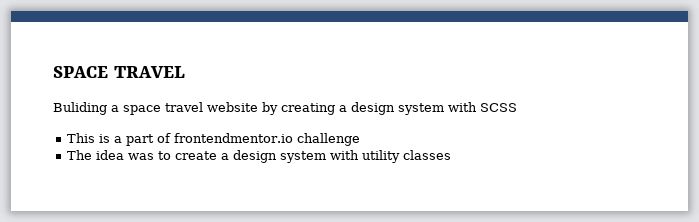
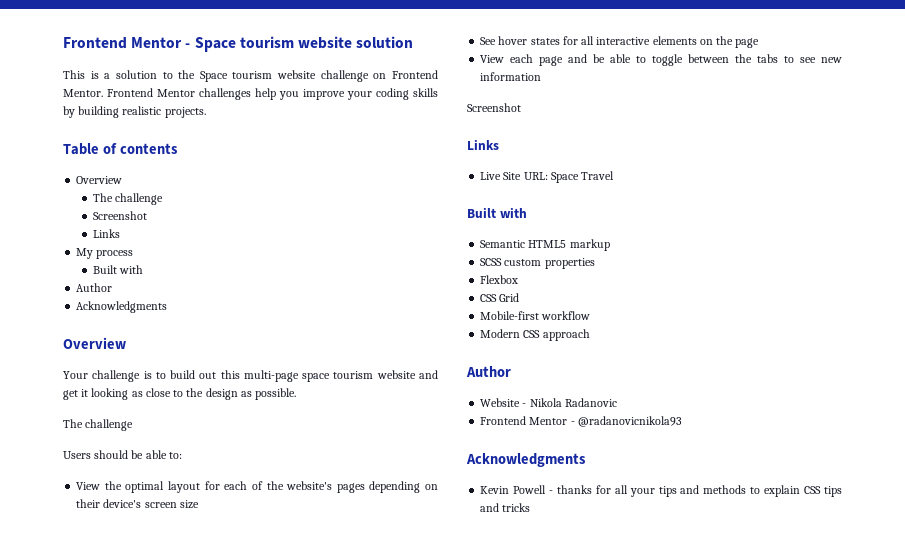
- SPACE TRAVEL
- Buliding a space travel website by creating a design system with SCSS
- This is a part of frontendmentor.io challenge
- The idea was to create a design system with utility classes
+ Frontend Mentor - Space tourism website solution
+ This is a solution to the Space tourism website challenge on Frontend Mentor. Frontend Mentor challenges help you improve your coding skills by building realistic projects.
+ Table of contents
+ Overview
+ The challenge
+ Screenshot
+ Links
+ My process
+ Built with
+ Author
+ Acknowledgments
+ Overview
+ Your challenge is to build out this multi-page space tourism website and get it looking as close to the design as possible.
+ The challenge
+ Users should be able to:
+ View the optimal layout for each of the website's pages depending on their device's screen size
+ See hover states for all interactive elements on the page
+ View each page and be able to toggle between the tabs to see new information
+ Screenshot
+ Links
+ Live Site URL: Space Travel
+ Built with
+ Semantic HTML5 markup
+ SCSS custom properties
+ Flexbox
+ CSS Grid
+ Mobile-first workflow
+ Modern CSS approach
+ Author
+ Website - Nikola Radanovic
+ Frontend Mentor - @radanovicnikola93
+ Acknowledgments
+ Kevin Powell - thanks for all your tips and methods to explain CSS tips and tricks

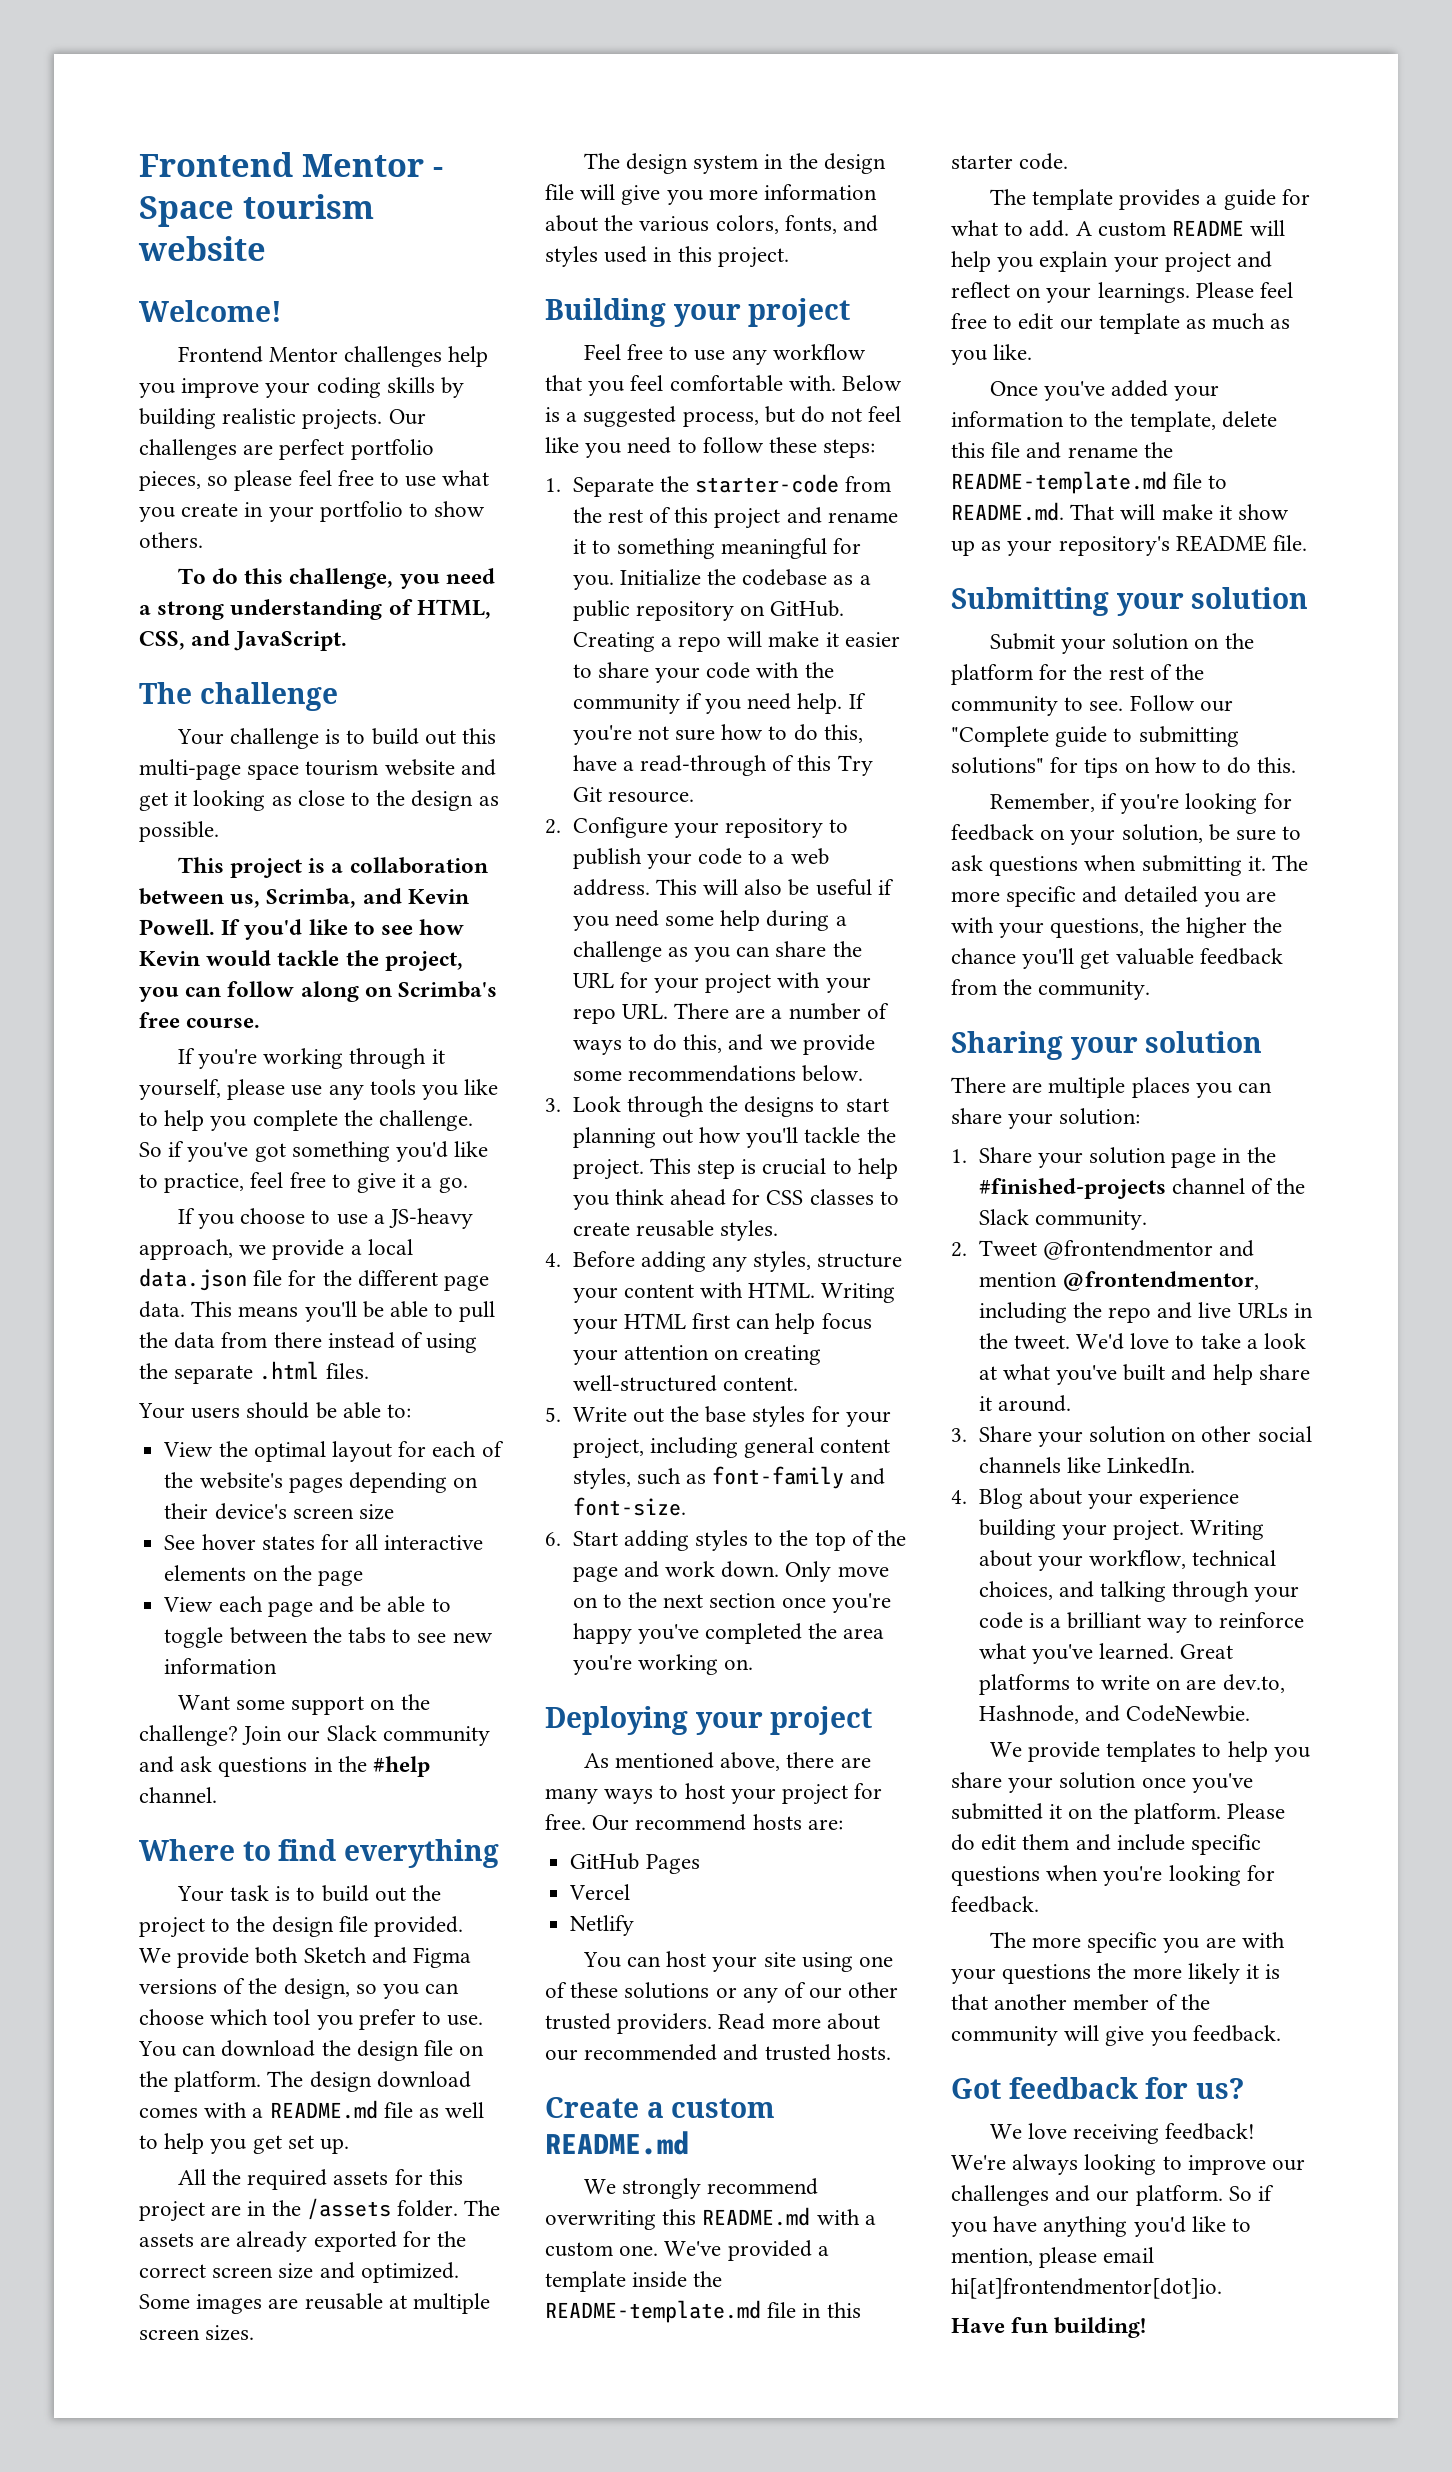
- Frontend Mentor - Space tourism website solution
- This is a solution to the Space tourism website challenge on Frontend Mentor. Frontend Mentor challenges help you improve your coding skills by building realistic projects.
- Table of contents
- Overview
+ Frontend Mentor - Space tourism website
+ Welcome!
+ Frontend Mentor challenges help you improve your coding skills by building realistic projects. Our challenges are perfect portfolio pieces, so please feel free to use what you create in your portfolio to show others.
+ To do this challenge, you need a strong understanding of HTML, CSS, and JavaScript.
  The challenge
- Screenshot
- Links
- My process
- Built with
- Author
- Acknowledgments
- Overview
  Your challenge is to build out this multi-page space tourism website and get it looking as close to the design as possible.
- The challenge
- Users should be able to:
+ This project is a collaboration between us, Scrimba, and Kevin Powell. If you'd like to see how Kevin would tackle the project, you can follow along on Scrimba's free course.
+ If you're working through it yourself, please use any tools you like to help you complete the challenge. So if you've got something you'd like to practice, feel free to give it a go.
+ If you choose to use a JS-heavy approach, we provide a local data.json file for the different page data. This means you'll be able to pull the data from there instead of using the separate .html files.
+ Your users should be able to:
  View each page and be able to toggle between the tabs to see new information
- Screenshot
- Links
- Live Site URL: Space Travel
- Built with
- Semantic HTML5 markup
- SCSS custom properties
- Flexbox
- CSS Grid
- Mobile-first workflow
- Modern CSS approach
- Author
- Website - Nikola Radanovic
- Frontend Mentor - @radanovicnikola93
- Acknowledgments
- Kevin Powell - thanks for all your tips and methods to explain CSS tips and tricks
+ Want some support on the challenge? Join our Slack community and ask questions in the #help channel.
+ Where to find everything
+ Your task is to build out the project to the design file provided. We provide both Sketch and Figma versions of the design, so you can choose which tool you prefer to use. You can download the design file on the platform. The design download comes with a README.md file as well to help you get set up.
+ All the required assets for this project are in the /assets folder. The assets are already exported for the correct screen size and optimized. Some images are reusable at multiple screen sizes.
+ The design system in the design file will give you more information about the various colors, fonts, and styles used in this project.
+ Building your project
+ Feel free to use any workflow that you feel comfortable with. Below is a suggested process, but do not feel like you need to follow these steps:
+ 1. Separate the starter-code from the rest of this project and rename it to something meaningful for you. Initialize the codebase as a public repository on GitHub. Creating a repo will make it easier to share your code with the community if you need help. If you're not sure how to do this, have a read-through of this Try Git resource.
+ 2. Configure your repository to publish your code to a web address. This will also be useful if you need some help during a challenge as you can share the URL for your project with your repo URL. There are a number of ways to do this, and we provide some recommendations below.
+ 3. Look through the designs to start planning out how you'll tackle the project. This step is crucial to help you think ahead for CSS classes to create reusable styles.
+ 4. Before adding any styles, structure your content with HTML. Writing your HTML first can help focus your attention on creating well-structured content.
+ 5. Write out the base styles for your project, including general content styles, such as font-family and font-size.
+ 6. Start adding styles to the top of the page and work down. Only move on to the next section once you're happy you've completed the area you're working on.
+ Deploying your project
+ As mentioned above, there are many ways to host your project for free. Our recommend hosts are:
+ GitHub Pages
+ Vercel
+ Netlify
+ You can host your site using one of these solutions or any of our other trusted providers. Read more about our recommended and trusted hosts.
+ Create a custom README.md
+ We strongly recommend overwriting this README.md with a custom one. We've provided a template inside the README-template.md file in this starter code.
+ The template provides a guide for what to add. A custom README will help you explain your project and reflect on your learnings. Please feel free to edit our template as much as you like.
+ Once you've added your information to the template, delete this file and rename the README-template.md file to README.md. That will make it show up as your repository's README file.
+ Submitting your solution
+ Submit your solution on the platform for the rest of the community to see. Follow our "Complete guide to submitting solutions" for tips on how to do this.
+ Remember, if you're looking for feedback on your solution, be sure to ask questions when submitting it. The more specific and detailed you are with your questions, the higher the chance you'll get valuable feedback from the community.
+ Sharing your solution
+ There are multiple places you can share your solution:
+ 1. Share your solution page in the #finished-projects channel of the Slack community.
+ 2. Tweet @frontendmentor and mention @frontendmentor, including the repo and live URLs in the tweet. We'd love to take a look at what you've built and help share it around.
+ 3. Share your solution on other social channels like LinkedIn.
+ 4. Blog about your experience building your project. Writing about your workflow, technical choices, and talking through your code is a brilliant way to reinforce what you've learned. Great platforms to write on are dev.to, Hashnode, and CodeNewbie.
+ We provide templates to help you share your solution once you've submitted it on the platform. Please do edit them and include specific questions when you're looking for feedback.
+ The more specific you are with your questions the more likely it is that another member of the community will give you feedback.
+ Got feedback for us?
+ We love receiving feedback! We're always looking to improve our challenges and our platform. So if you have anything you'd like to mention, please email hi[at]frontendmentor[dot]io.
+ Have fun building!

